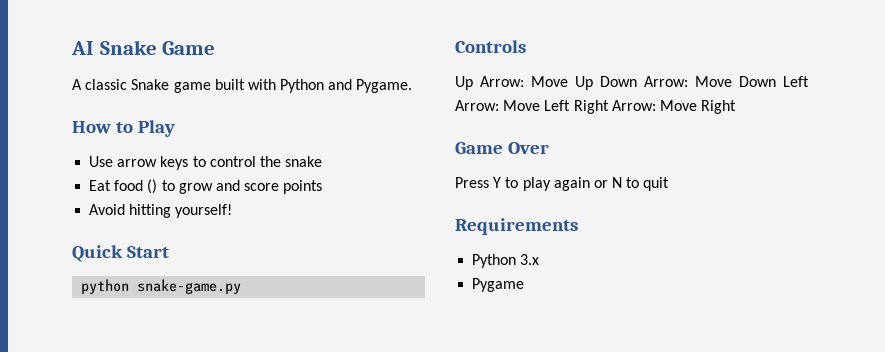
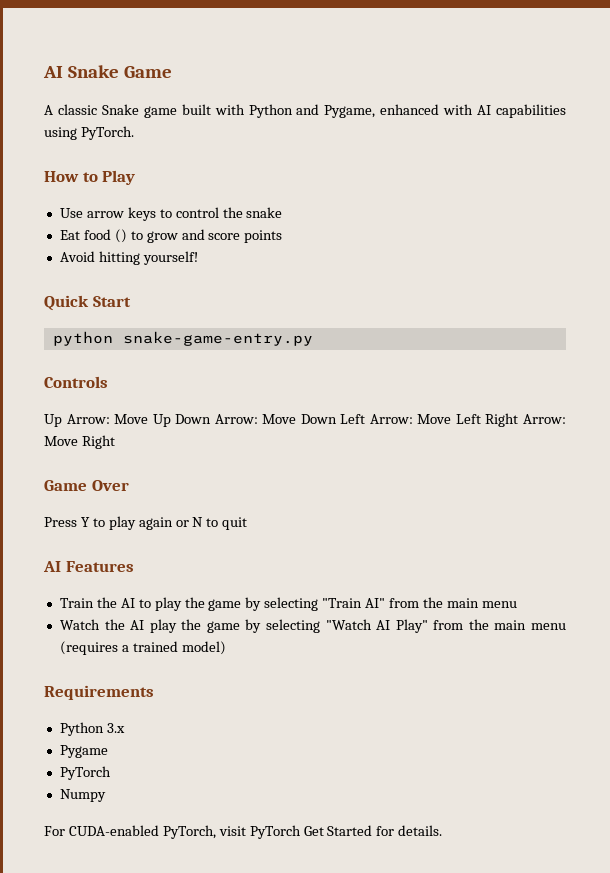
- A classic Snake game built with Python and Pygame.
+ A classic Snake game built with Python and Pygame, enhanced with AI capabilities using PyTorch.
- python snake-game.py
+ python snake-game-entry.py
+ AI Features
+ Train the AI to play the game by selecting "Train AI" from the main menu
+ Watch the AI play the game by selecting "Watch AI Play" from the main menu (requires a trained model)
  Requirements
  Python 3.x
  Pygame
+ PyTorch
+ Numpy
+ For CUDA-enabled PyTorch, visit PyTorch Get Started for details.

